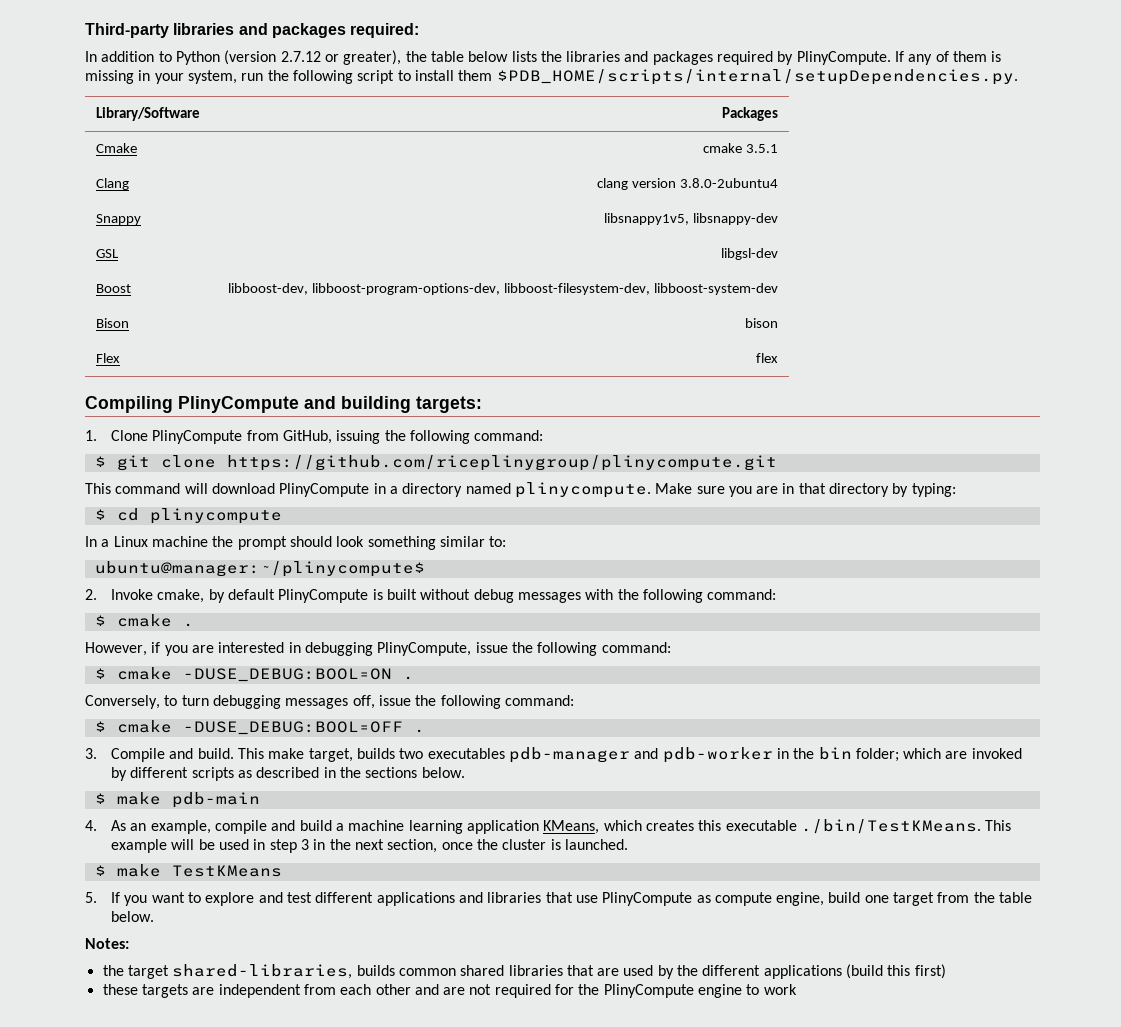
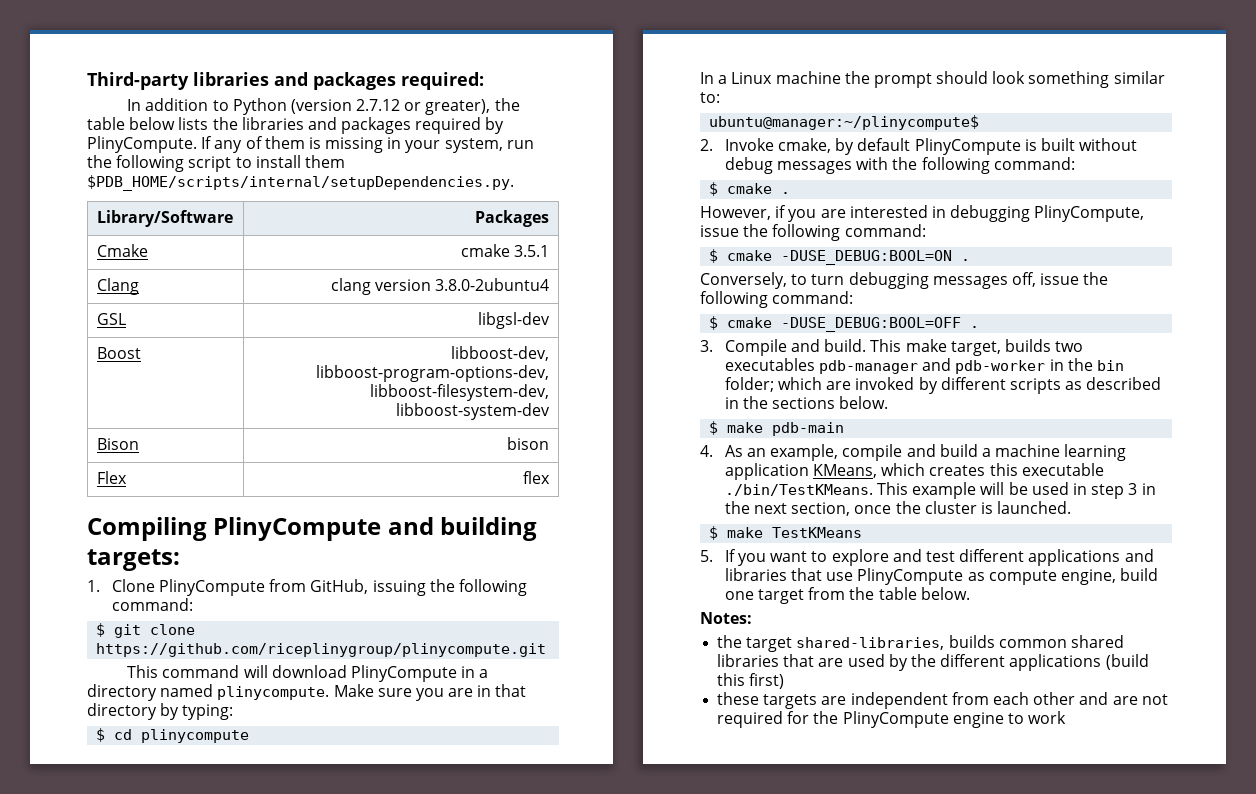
- Snappy | libsnappy1v5, libsnappy-dev

